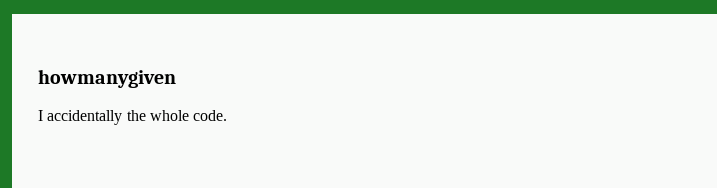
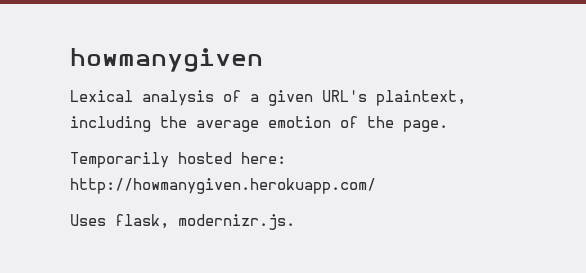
- I accidentally the whole code.
+ Lexical analysis of a given URL's plaintext, including the average emotion of the page.
+ Temporarily hosted here: http://howmanygiven.herokuapp.com/
+ Uses flask, modernizr.js.

